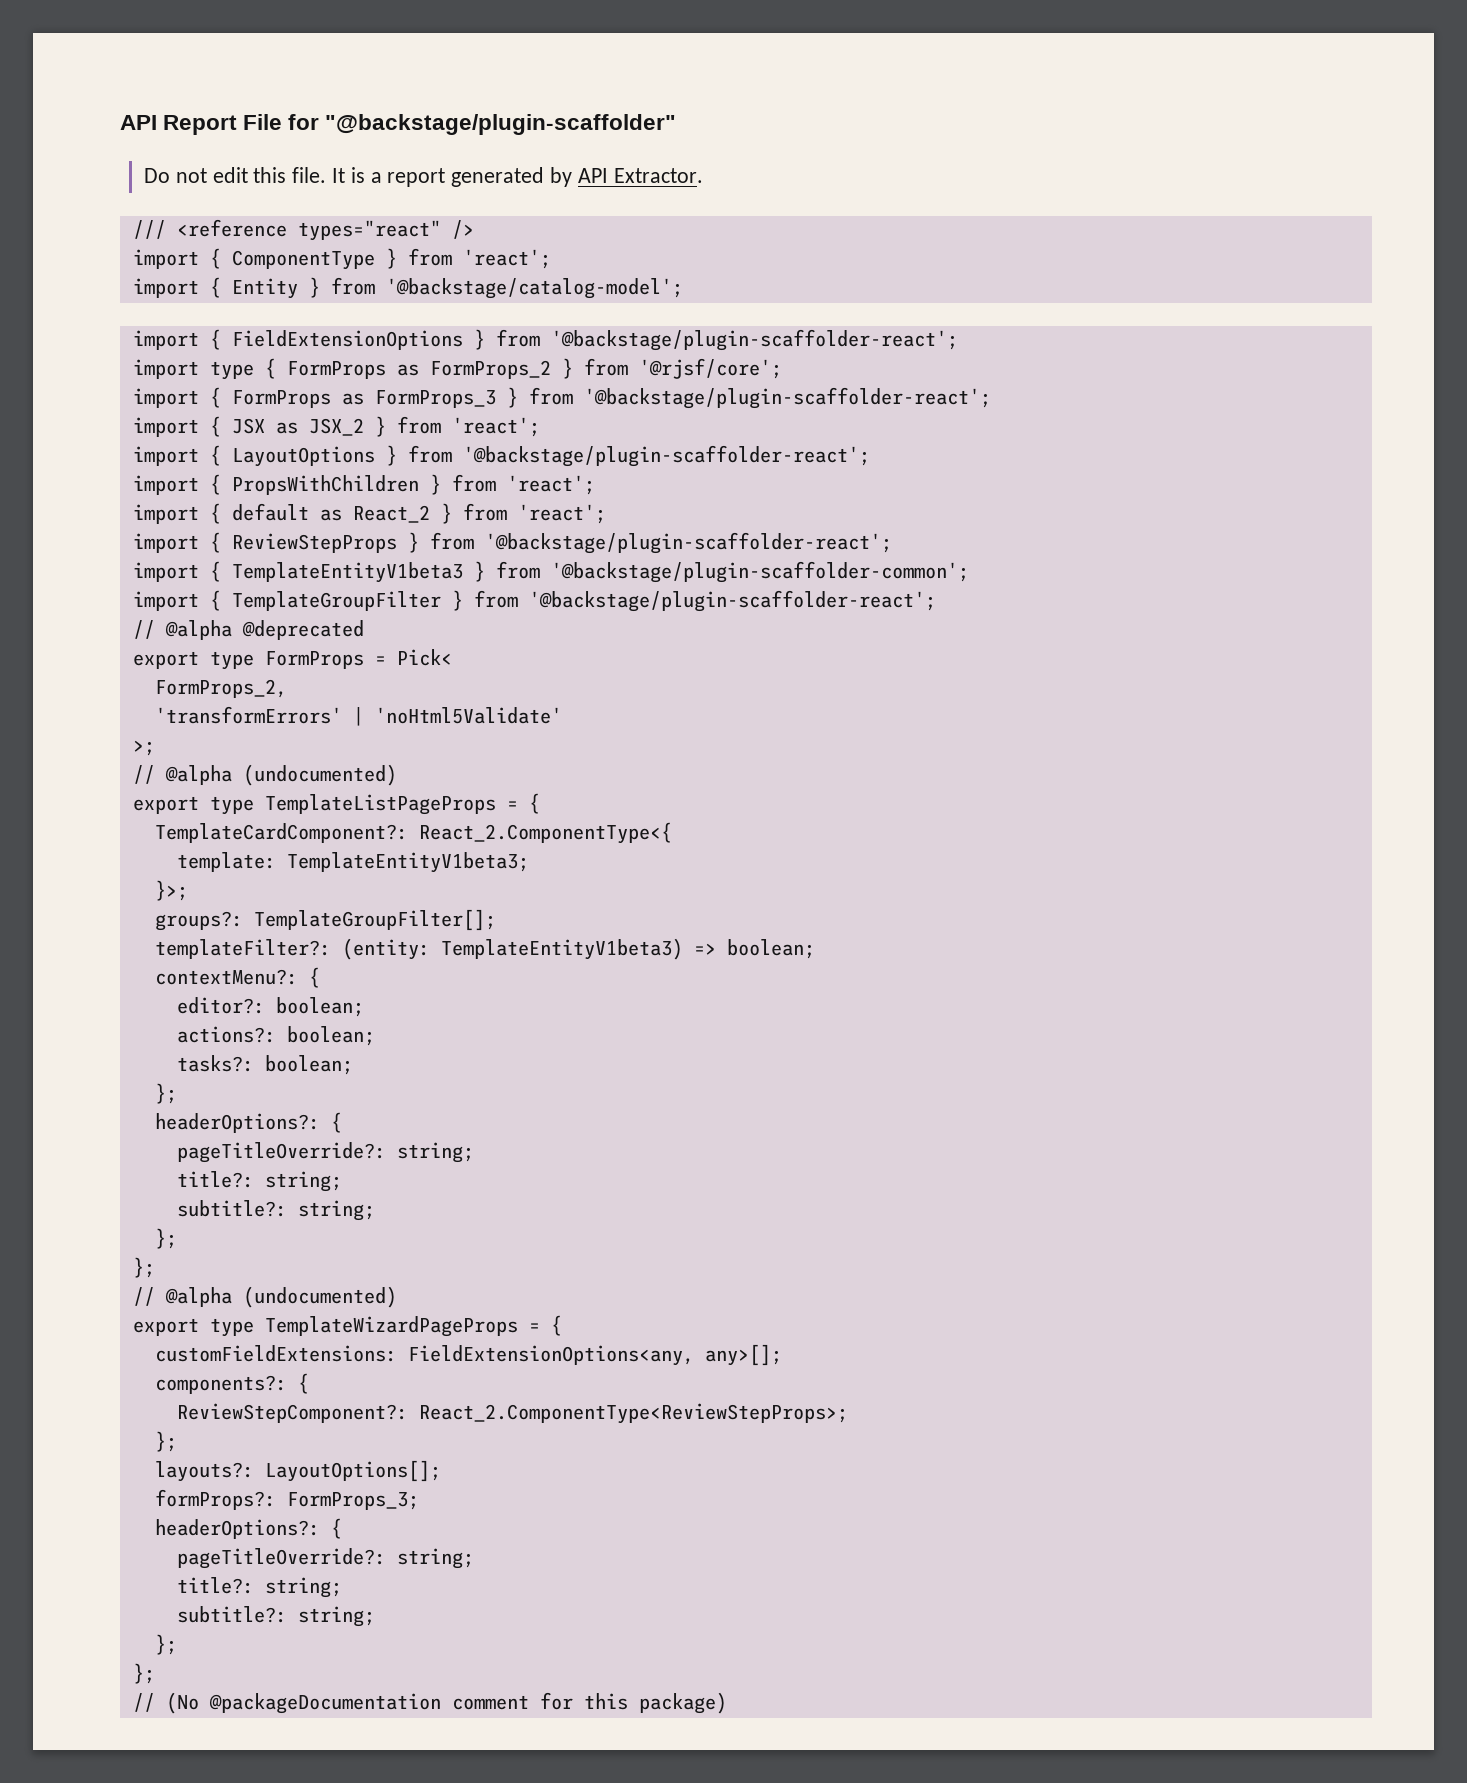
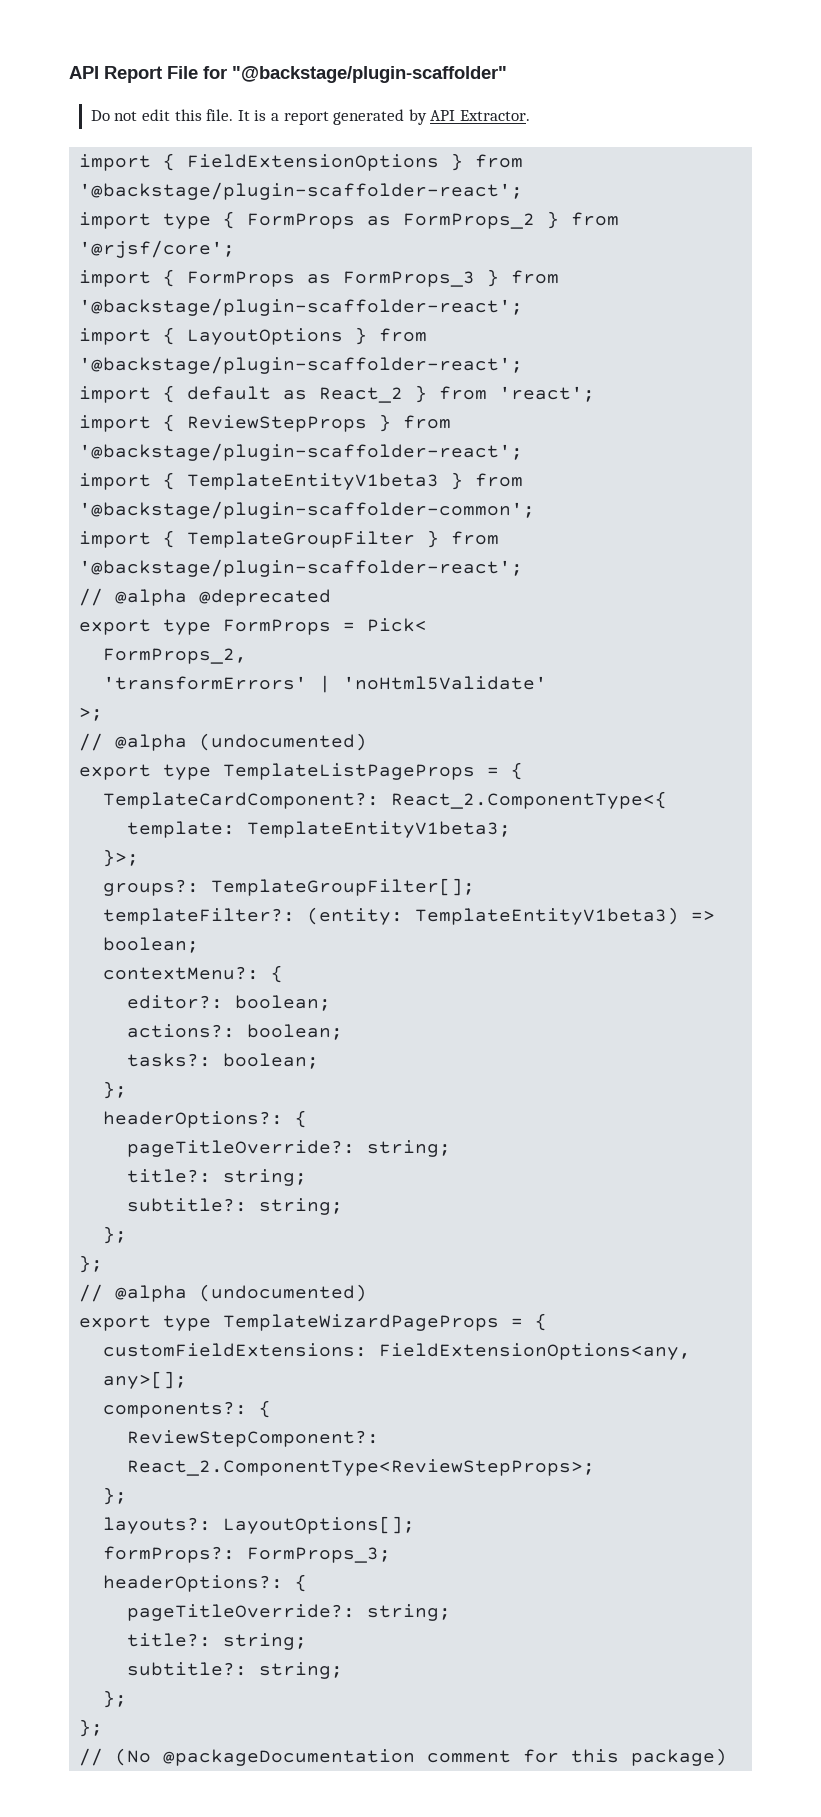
- /// <reference types="react" />
- import { ComponentType } from 'react';
- import { Entity } from '@backstage/catalog-model';
- import { JSX as JSX_2 } from 'react';
- import { PropsWithChildren } from 'react';

